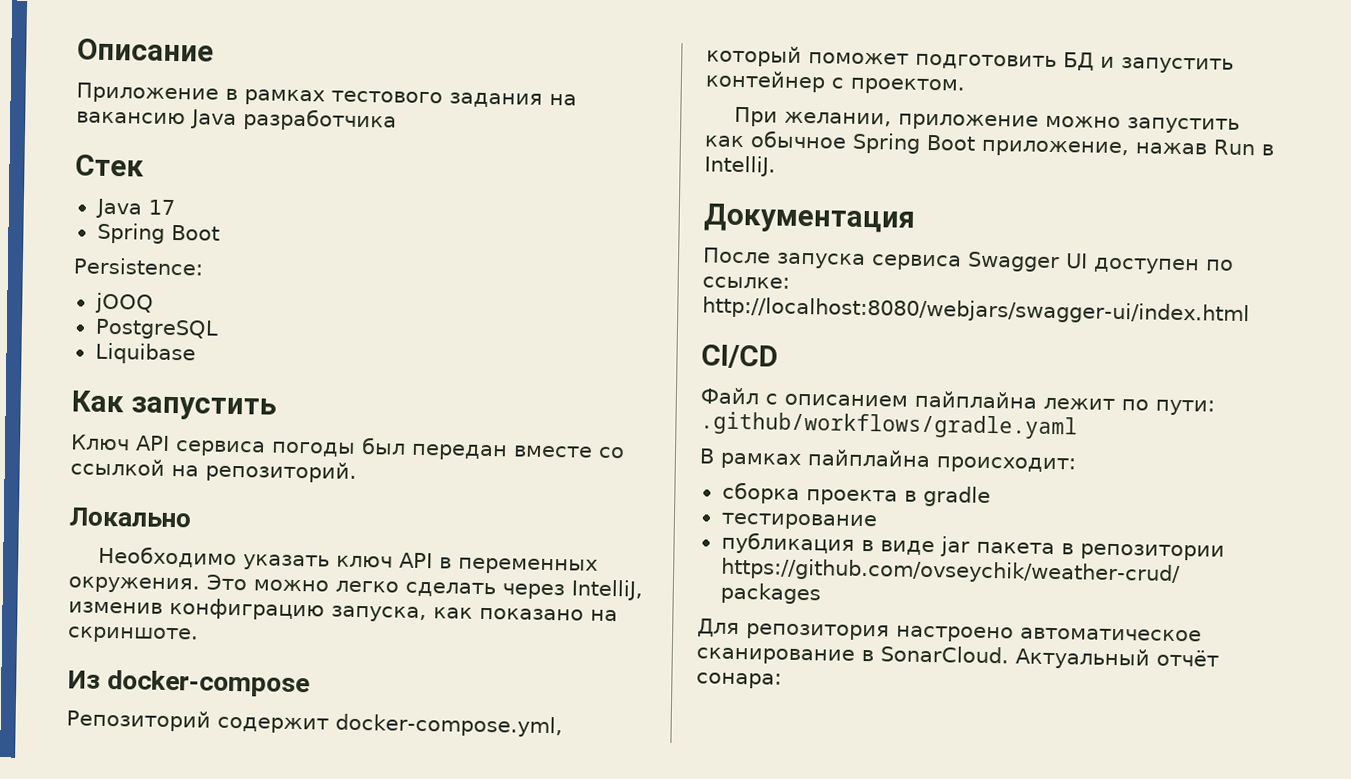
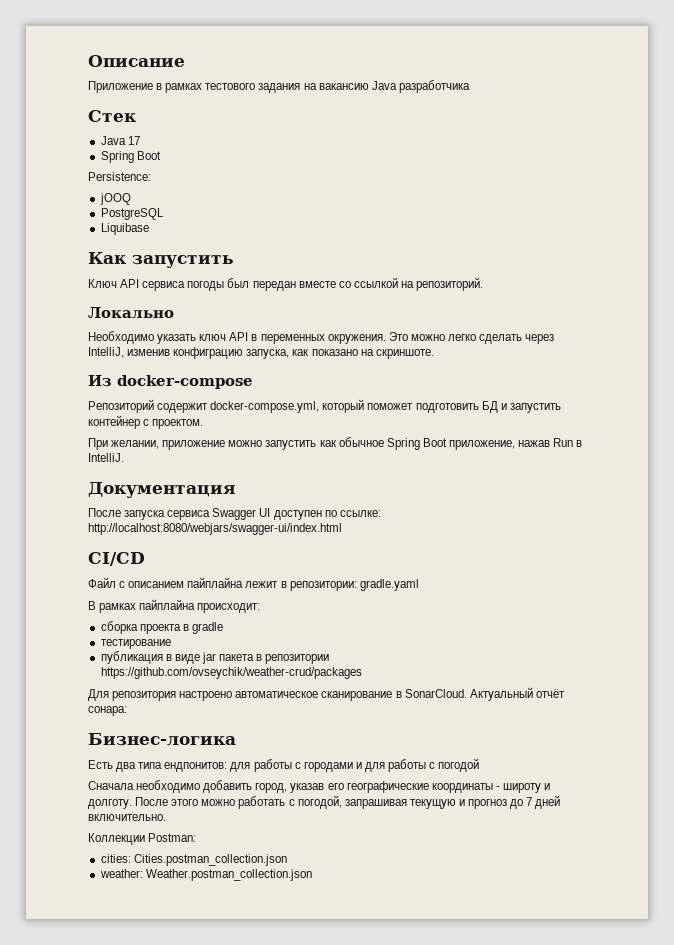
- Файл с описанием пайплайна лежит по пути: .github/workflows/gradle.yaml
+ Файл с описанием пайплайна лежит в репозитории: gradle.yaml
+ Бизнес-логика
+ Есть два типа ендпонитов: для работы с городами и для работы с погодой
+ Сначала необходимо добавить город, указав его географические координаты - широту и долготу. После этого можно работать с погодой, запрашивая текущую и прогноз до 7 дней включительно.
+ Коллекции Postman:
+ cities: Cities.postman_collection.json
+ weather: Weather.postman_collection.json

